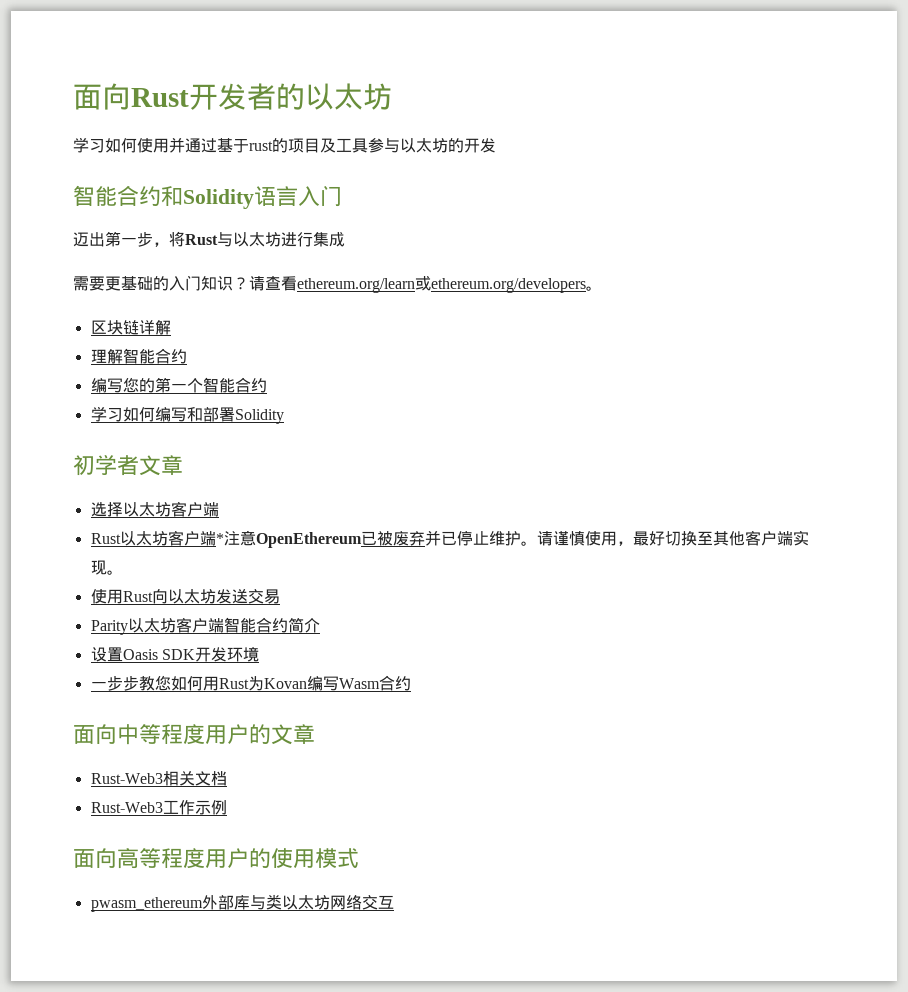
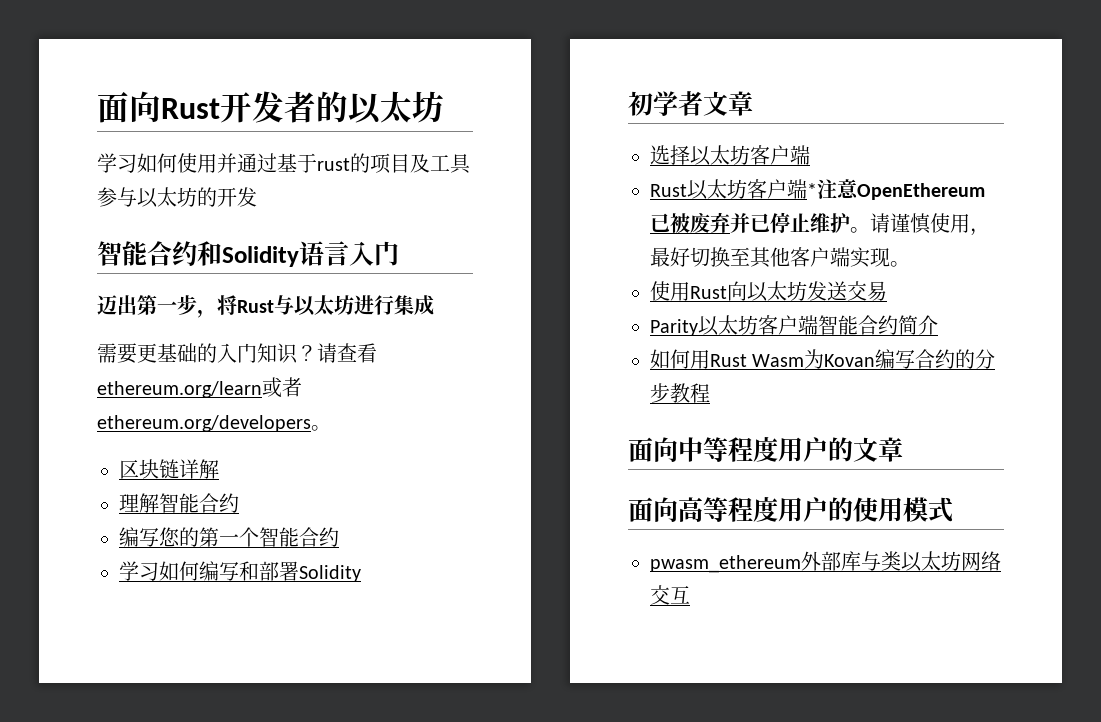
- 请查看ethereum.org/learn或ethereum.org/developers。
+ 请查看ethereum.org/learn或者ethereum.org/developers。
- 设置Oasis SDK开发环境
- 一步步教您如何用Rust为Kovan编写Wasm合约
+ 如何用Rust Wasm为Kovan编写合约的分步教程
- Rust-Web3相关文档
- Rust-Web3工作示例

